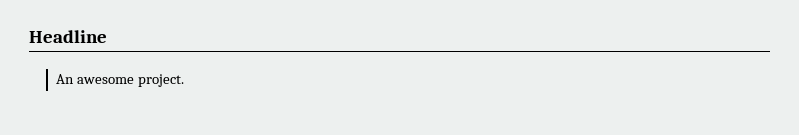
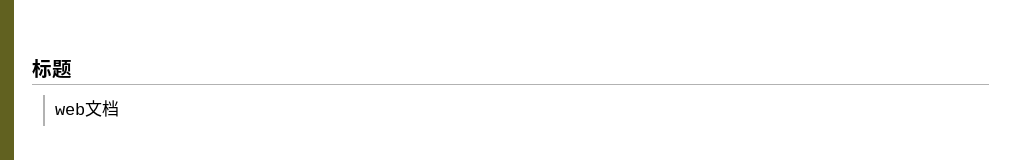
- Headline
- An awesome project.
+ 标题
+ web文档

